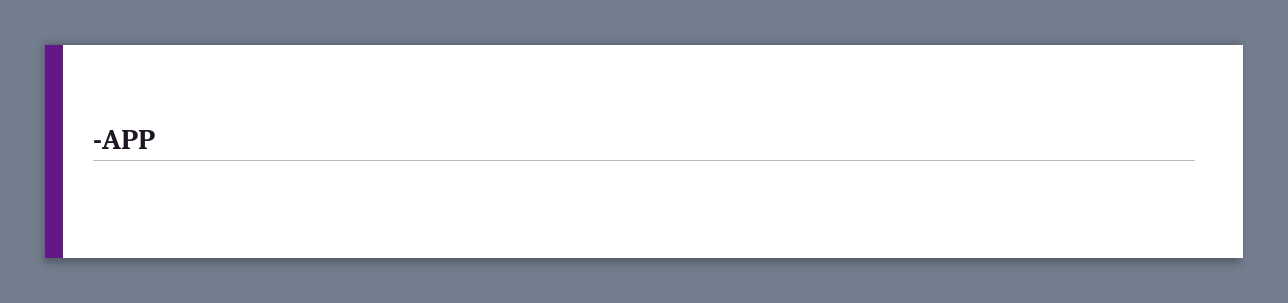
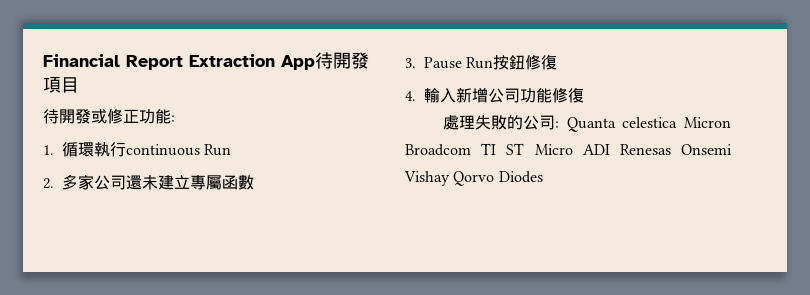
- -APP
+ Financial Report Extraction App待開發項目
+ 待開發或修正功能:
+ 1.循環執行continuous Run
+ 2.多家公司還未建立專屬函數
+ 3. Pause Run按鈕修復
+ 4.輸入新增公司功能修復
+ 處理失敗的公司: Quanta celestica Micron Broadcom TI ST Micro ADI Renesas Onsemi Vishay Qorvo Diodes

